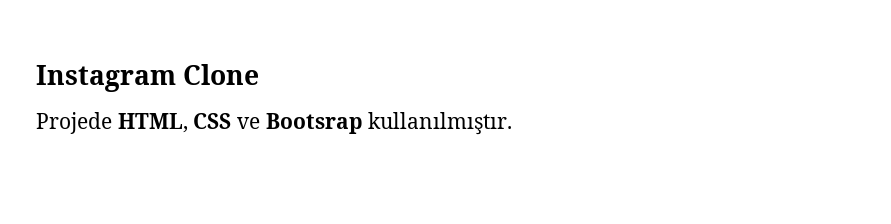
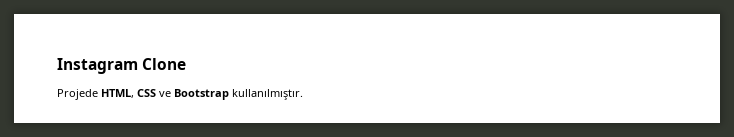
- Projede HTML, CSS ve Bootsrap kullanılmıştır.
+ Projede HTML, CSS ve Bootstrap kullanılmıştır.

